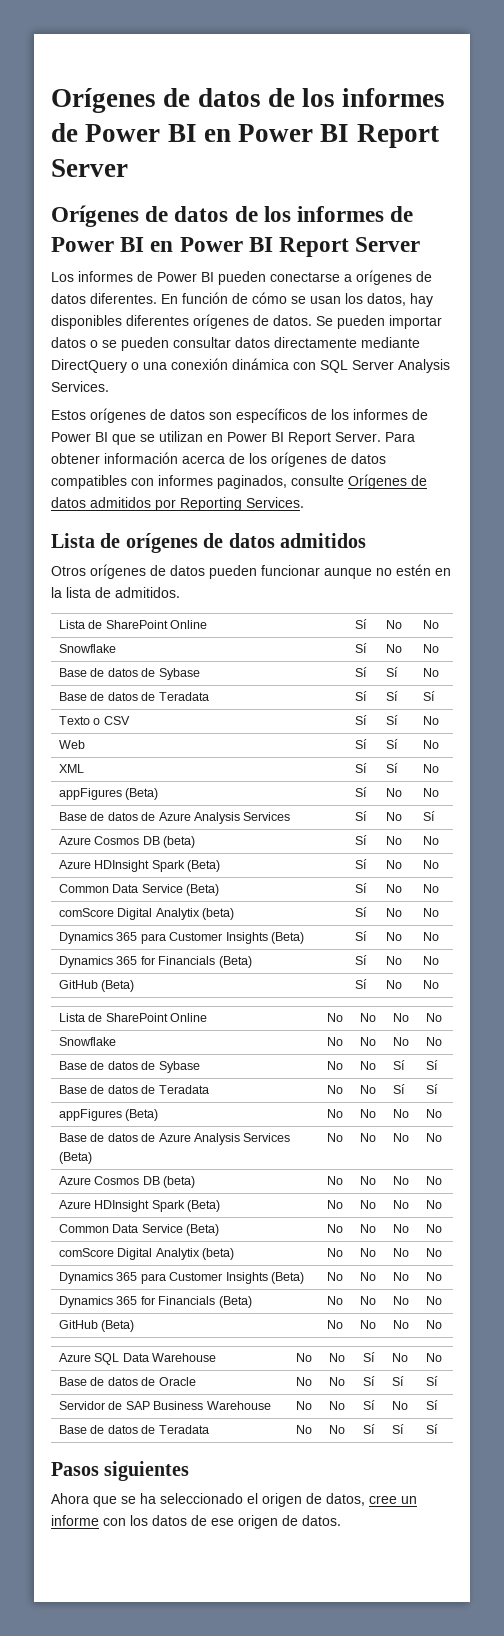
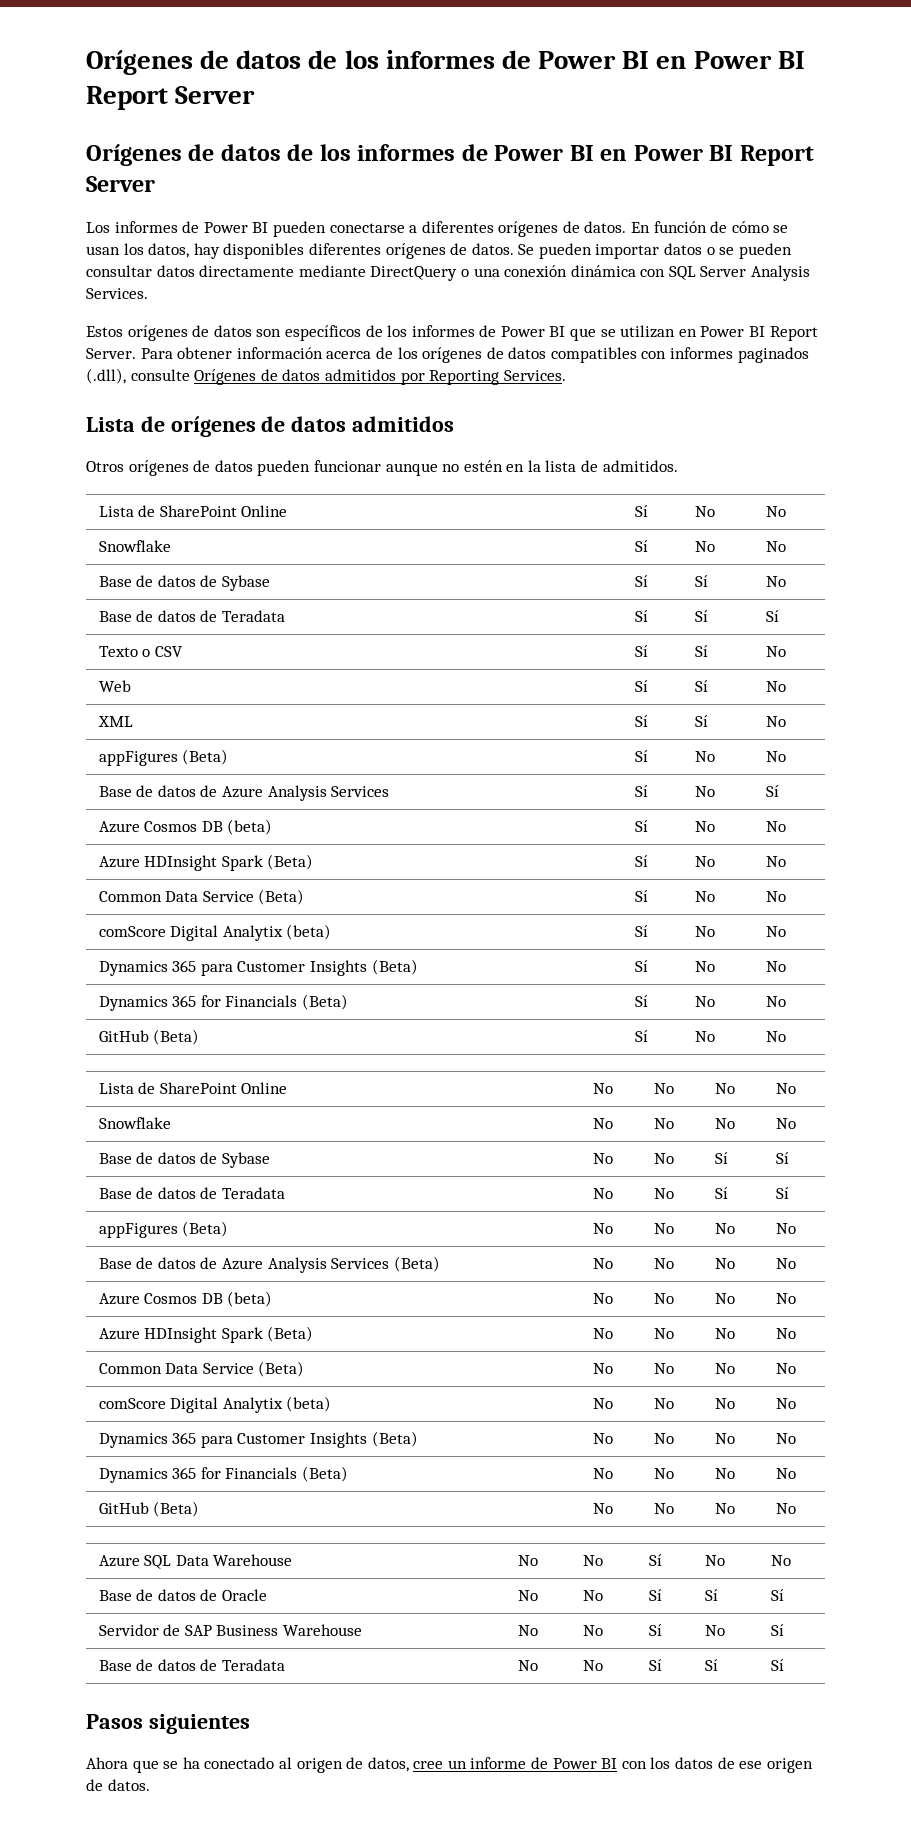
- Los informes de Power BI pueden conectarse a orígenes de datos diferentes.
+ Los informes de Power BI pueden conectarse a diferentes orígenes de datos.
- Para obtener información acerca de los orígenes de datos compatibles con informes paginados, consulte Orígenes de datos admitidos por Reporting Services.
+ Para obtener información acerca de los orígenes de datos compatibles con informes paginados (.dll), consulte Orígenes de datos admitidos por Reporting Services.
- Ahora que se ha seleccionado el origen de datos, cree un informe con los datos de ese origen de datos.
+ Ahora que se ha conectado al origen de datos, cree un informe de Power BI con los datos de ese origen de datos.

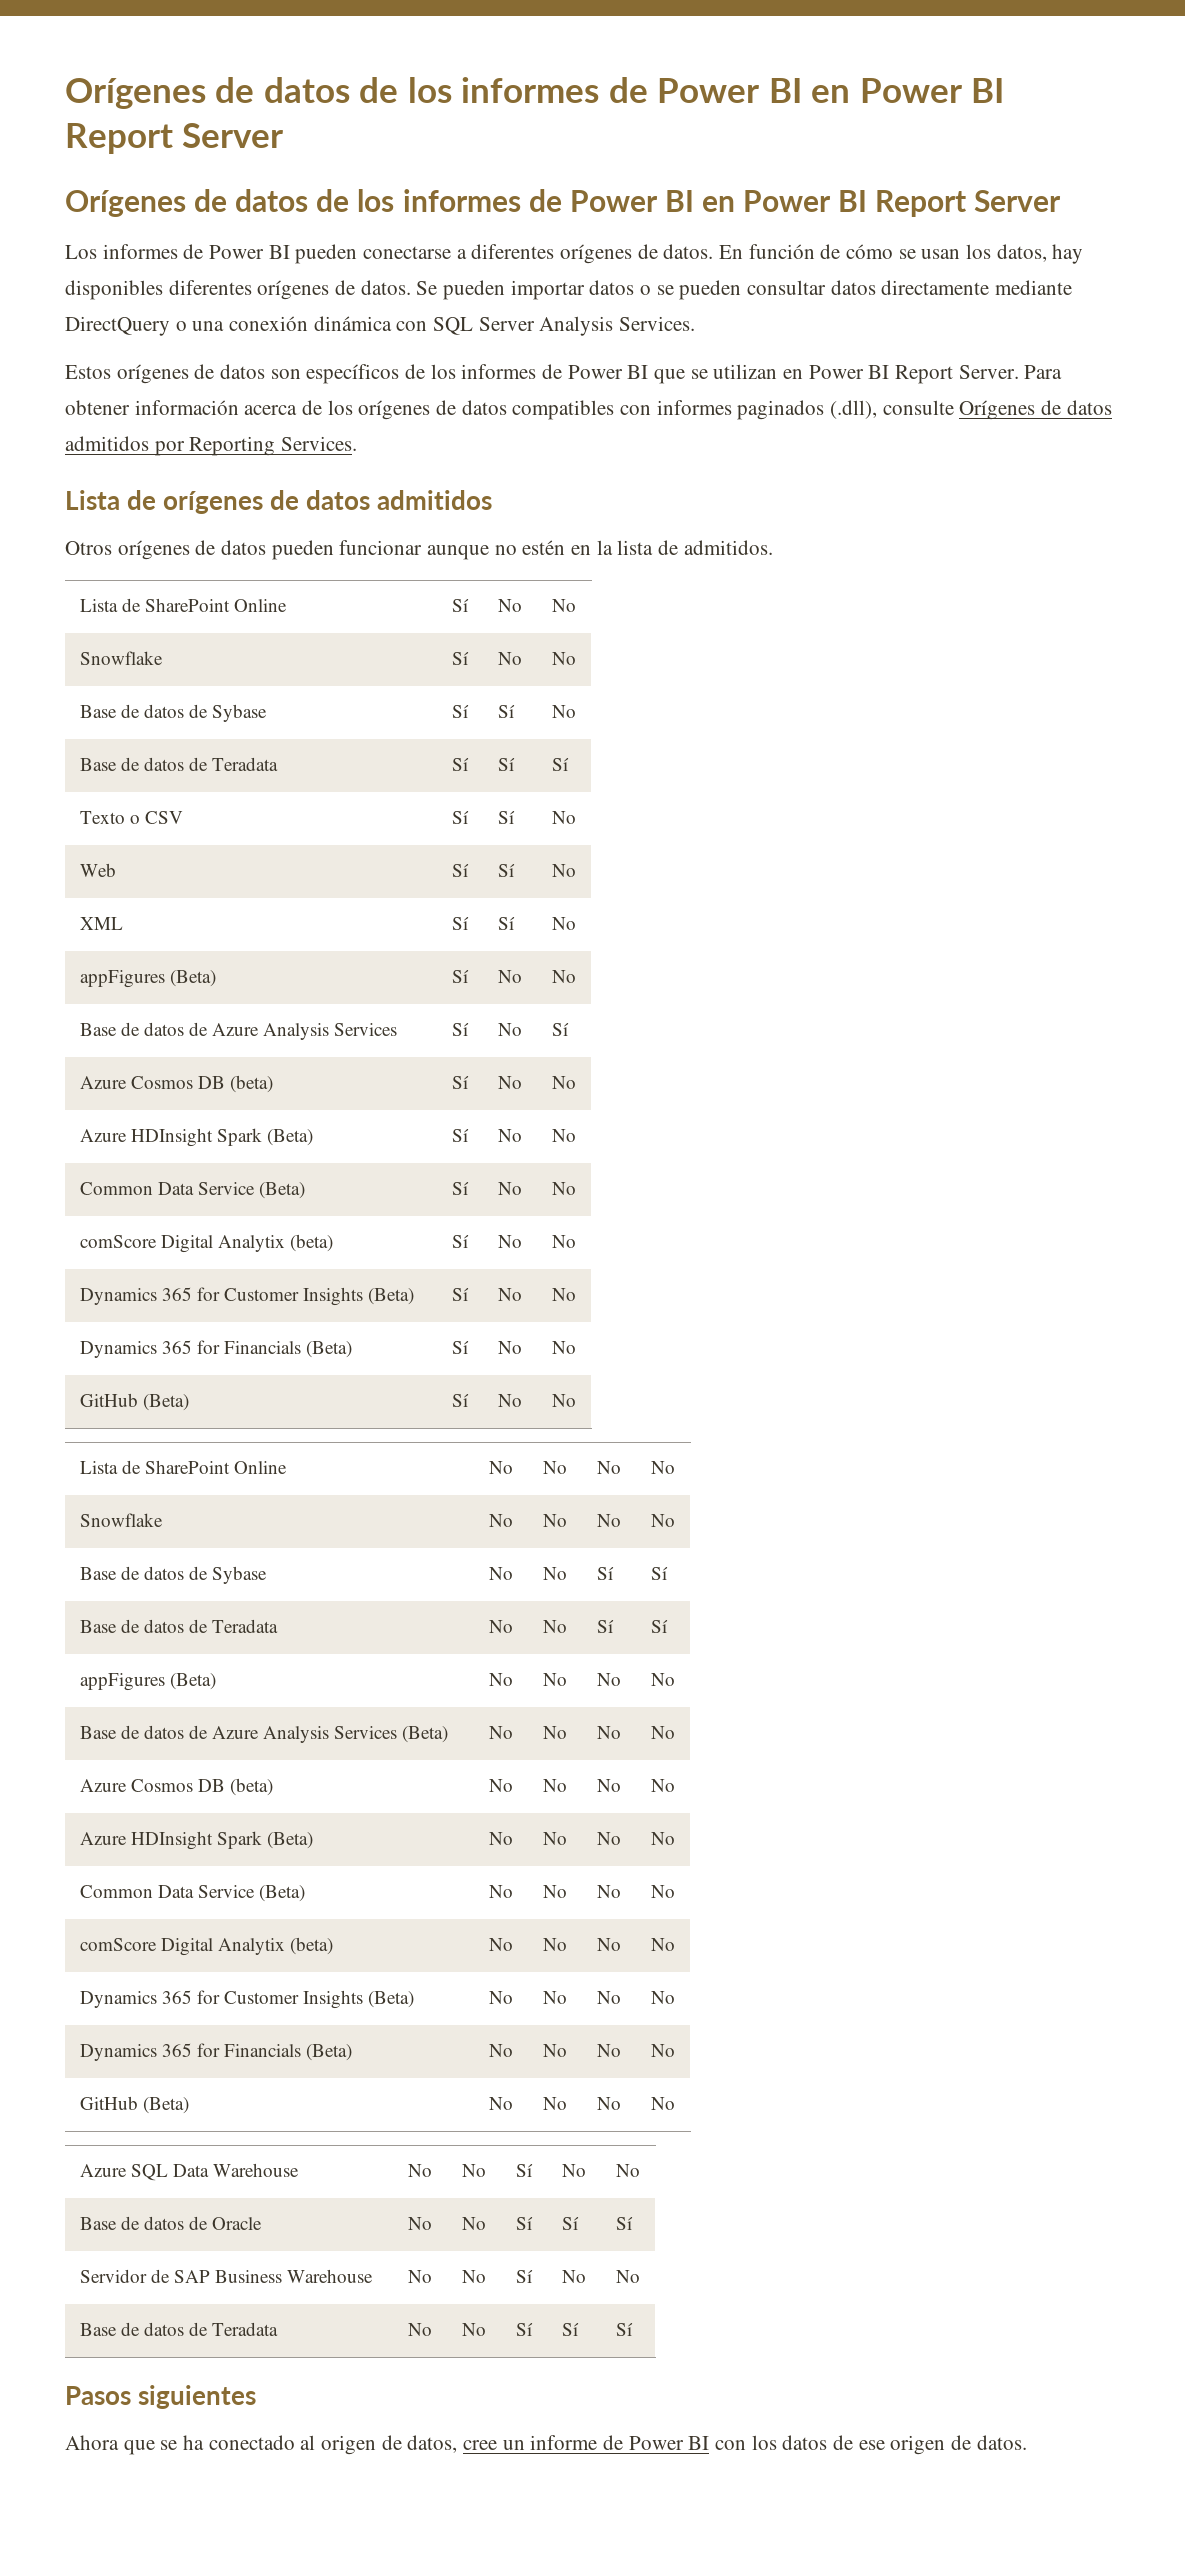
- Dynamics 365 para Customer Insights (Beta) | Sí | No | No
+ Dynamics 365 for Customer Insights (Beta) | Sí | No | No
- Dynamics 365 para Customer Insights (Beta) | No | No | No | No
+ Dynamics 365 for Customer Insights (Beta) | No | No | No | No
- Servidor de SAP Business Warehouse | No | No | Sí | No | Sí
+ Servidor de SAP Business Warehouse | No | No | Sí | No | No

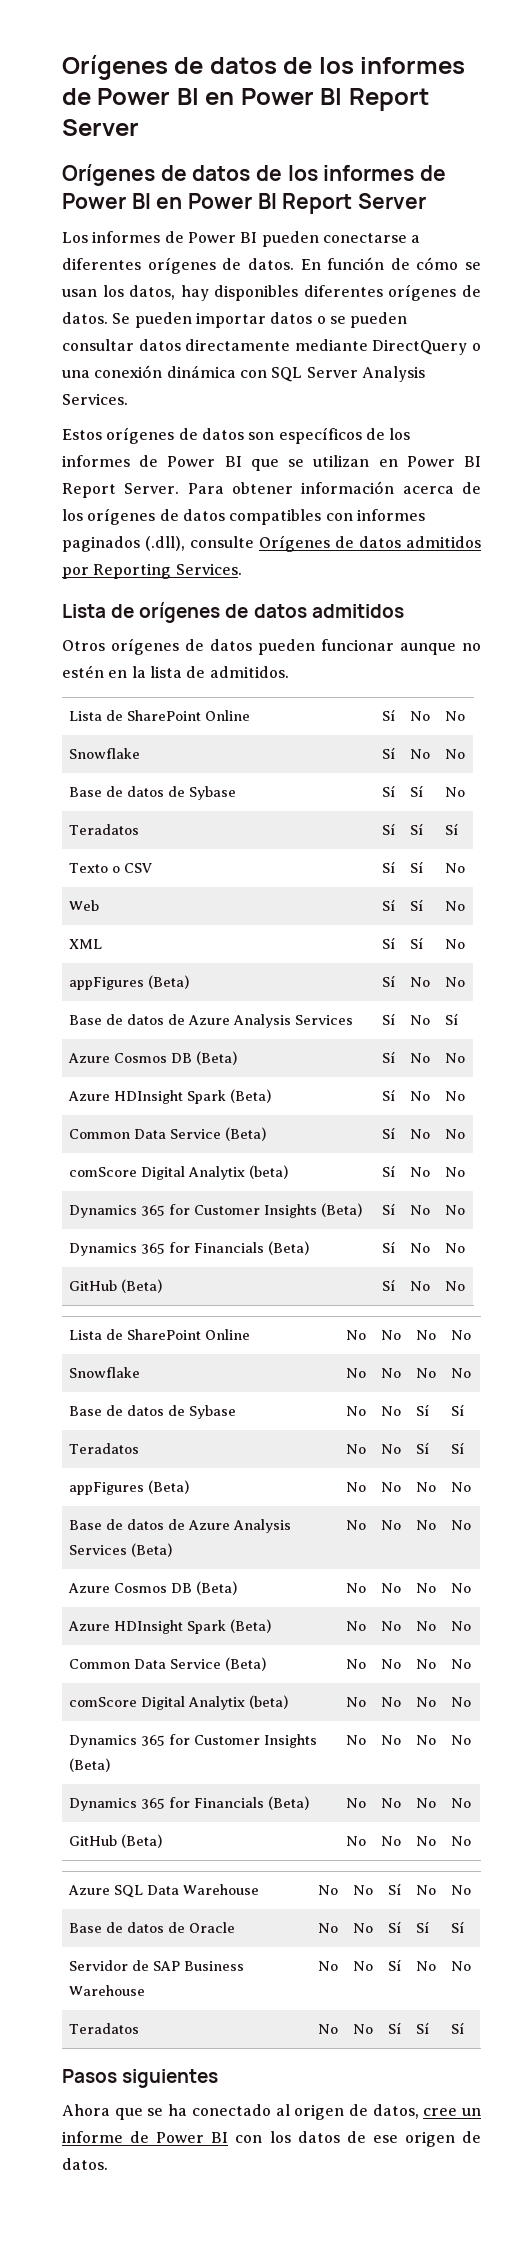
- Base de datos de Teradata | Sí | Sí | Sí
+ Teradatos | Sí | Sí | Sí
- Azure Cosmos DB (beta) | Sí | No | No
+ Azure Cosmos DB (Beta) | Sí | No | No
  Base de datos de Sybase | No | No | Sí | Sí
- Base de datos de Teradata | No | No | Sí | Sí
+ Teradatos | No | No | Sí | Sí
- Azure Cosmos DB (beta) | No | No | No | No
+ Azure Cosmos DB (Beta) | No | No | No | No
- Base de datos de Teradata | No | No | Sí | Sí | Sí
+ Teradatos | No | No | Sí | Sí | Sí

